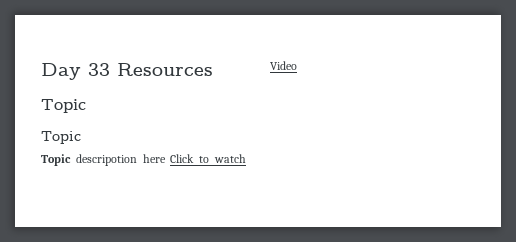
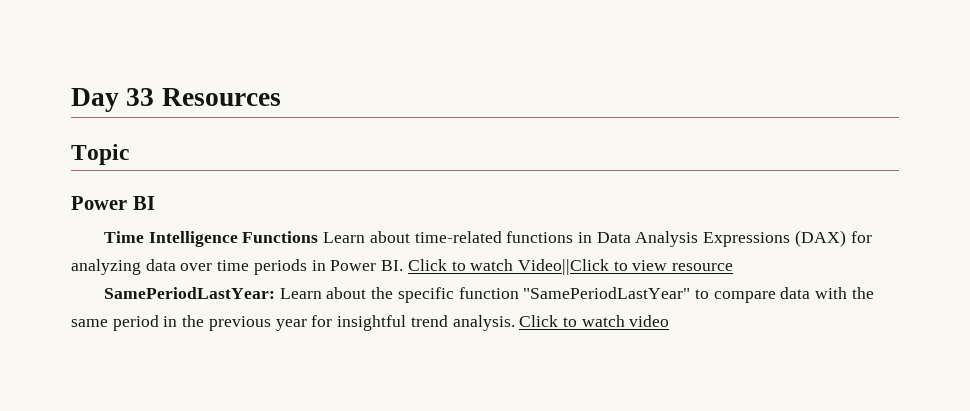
  Day 33 Resources
  Topic
- Topic
- Topic descripotion here Click to watch Video
+ Power BI
+ Time Intelligence Functions Learn about time-related functions in Data Analysis Expressions (DAX) for analyzing data over time periods in Power BI. Click to watch Video||Click to view resource
+ SamePeriodLastYear: Learn about the specific function "SamePeriodLastYear" to compare data with the same period in the previous year for insightful trend analysis. Click to watch video

